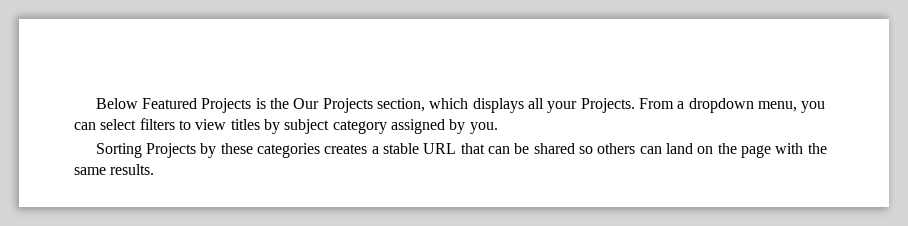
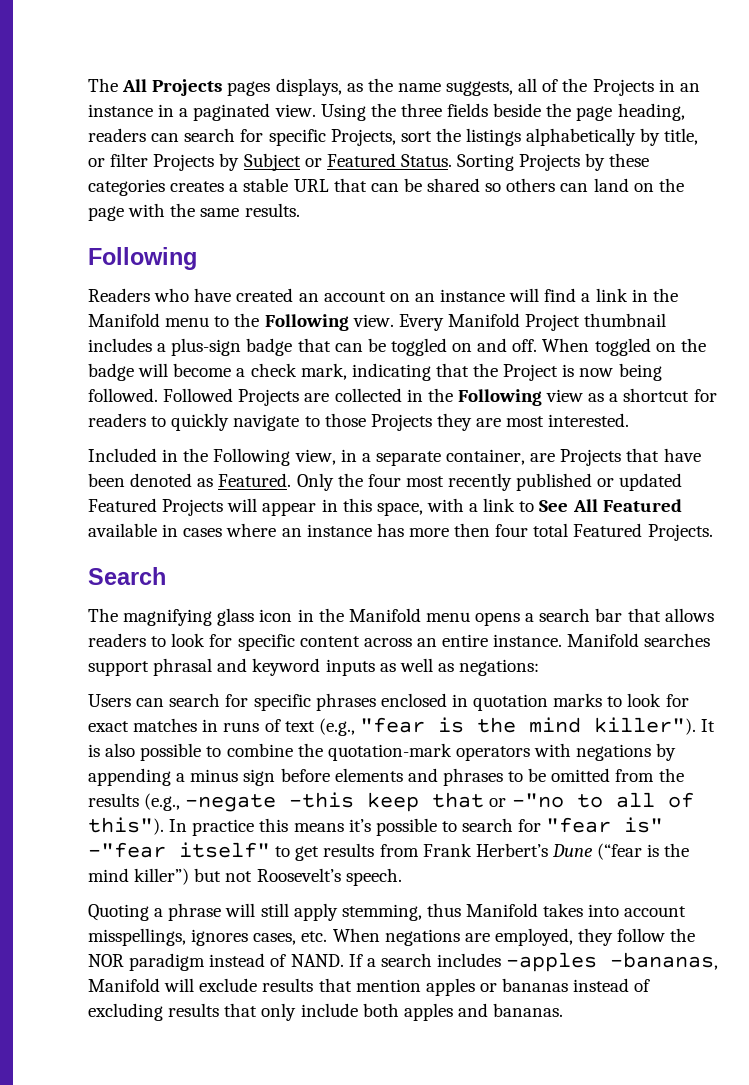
- Below Featured Projects is the Our Projects section, which displays all your Projects. From a dropdown menu, you can select filters to view titles by subject category assigned by you.
- Sorting Projects by these categories creates a stable URL that can be shared so others can land on the page with the same results.
+ The All Projects pages displays, as the name suggests, all of the Projects in an instance in a paginated view. Using the three fields beside the page heading, readers can search for specific Projects, sort the listings alphabetically by title, or filter Projects by Subject or Featured Status. Sorting Projects by these categories creates a stable URL that can be shared so others can land on the page with the same results.
+ Following
+ Readers who have created an account on an instance will find a link in the Manifold menu to the Following view. Every Manifold Project thumbnail includes a plus-sign badge that can be toggled on and off. When toggled on the badge will become a check mark, indicating that the Project is now being followed. Followed Projects are collected in the Following view as a shortcut for readers to quickly navigate to those Projects they are most interested.
+ Included in the Following view, in a separate container, are Projects that have been denoted as Featured. Only the four most recently published or updated Featured Projects will appear in this space, with a link to See All Featured available in cases where an instance has more then four total Featured Projects.
+ Search
+ The magnifying glass icon in the Manifold menu opens a search bar that allows readers to look for specific content across an entire instance. Manifold searches support phrasal and keyword inputs as well as negations:
+ Users can search for specific phrases enclosed in quotation marks to look for exact matches in runs of text (e.g., "fear is the mind killer"). It is also possible to combine the quotation-mark operators with negations by appending a minus sign before elements and phrases to be omitted from the results (e.g., -negate -this keep that or -"no to all of this"). In practice this means it’s possible to search for "fear is" -"fear itself" to get results from Frank Herbert’s Dune (“fear is the mind killer”) but not Roosevelt’s speech.
+ Quoting a phrase will still apply stemming, thus Manifold takes into account misspellings, ignores cases, etc. When negations are employed, they follow the NOR paradigm instead of NAND. If a search includes -apples -bananas, Manifold will exclude results that mention apples or bananas instead of excluding results that only include both apples and bananas.

